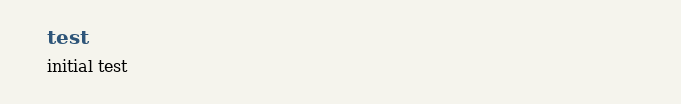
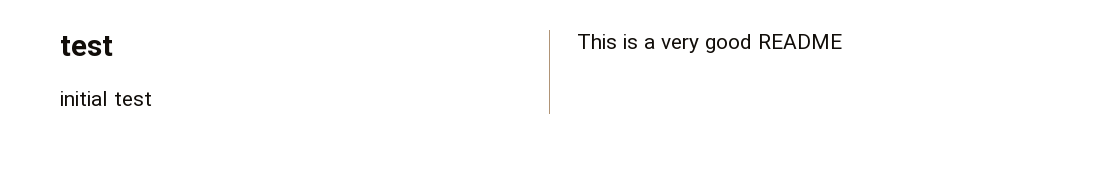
+ This is a very good README

